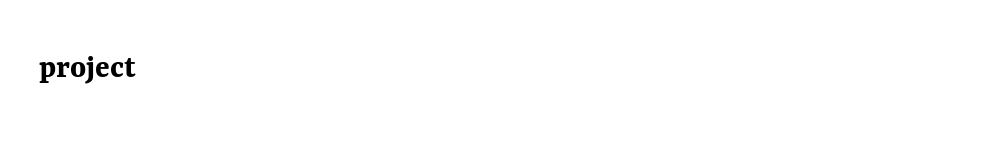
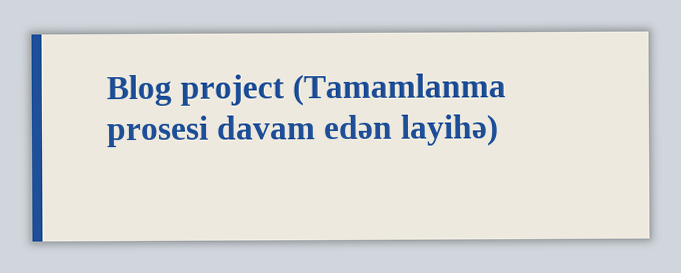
- project
+ Blog project (Tamamlanma prosesi davam edən layihə)

